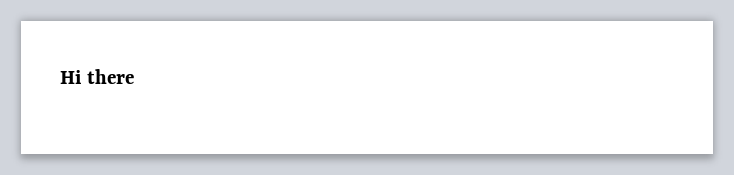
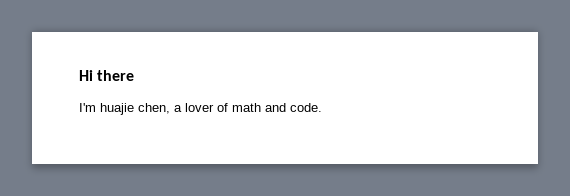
+ I'm huajie chen, a lover of math and code.

